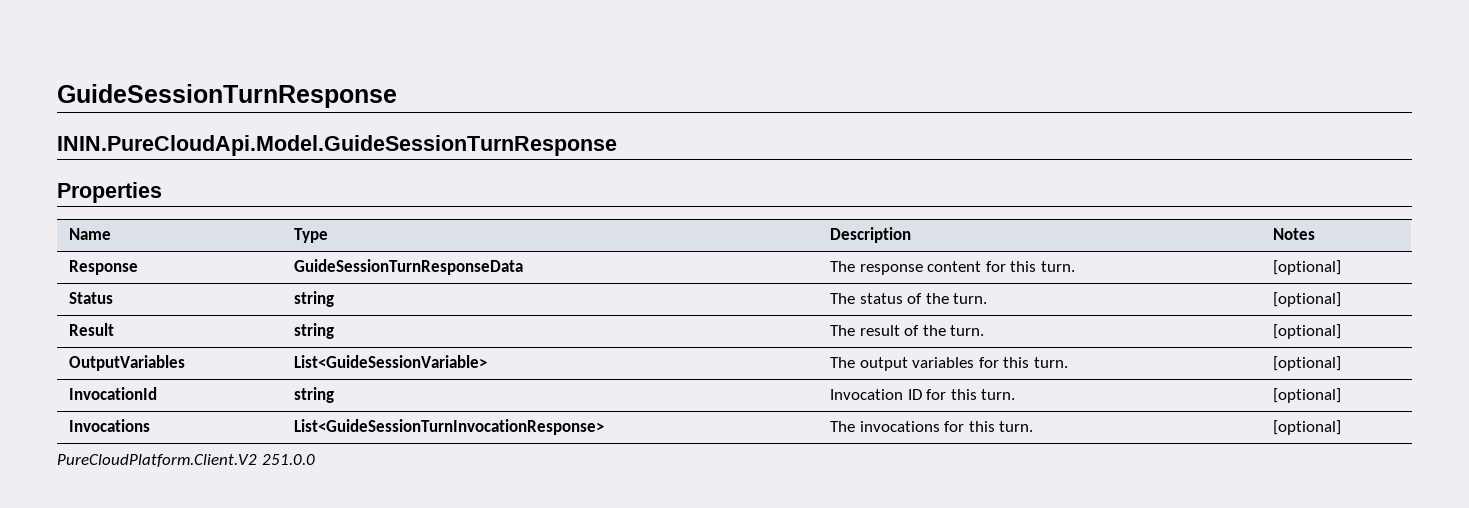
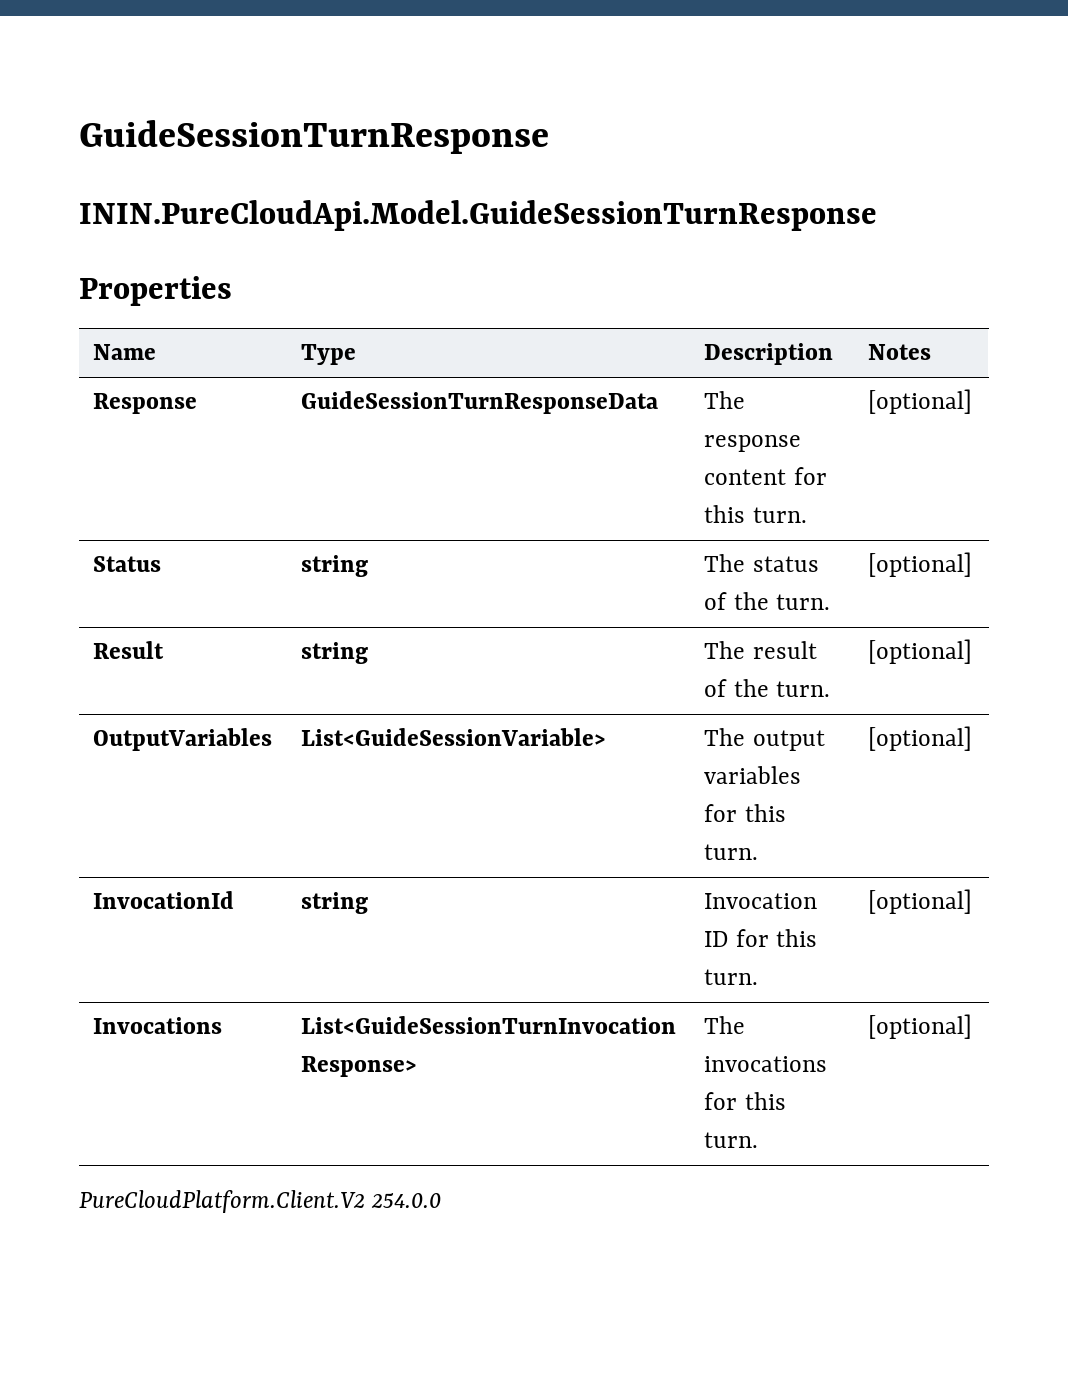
- PureCloudPlatform.Client.V2 251.0.0
+ PureCloudPlatform.Client.V2 254.0.0

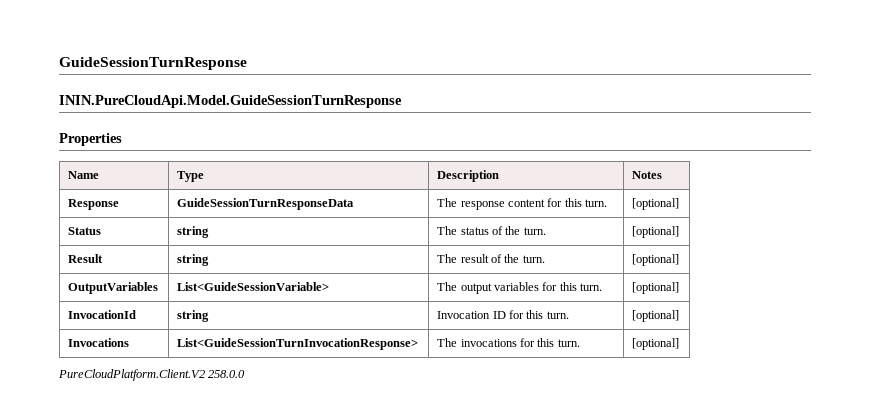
- PureCloudPlatform.Client.V2 254.0.0
+ PureCloudPlatform.Client.V2 258.0.0

